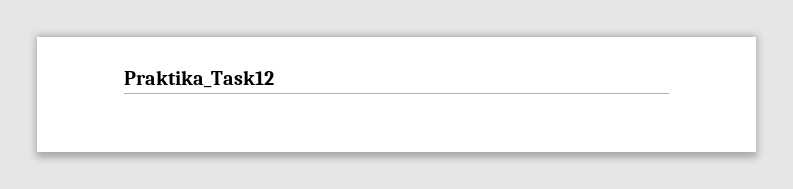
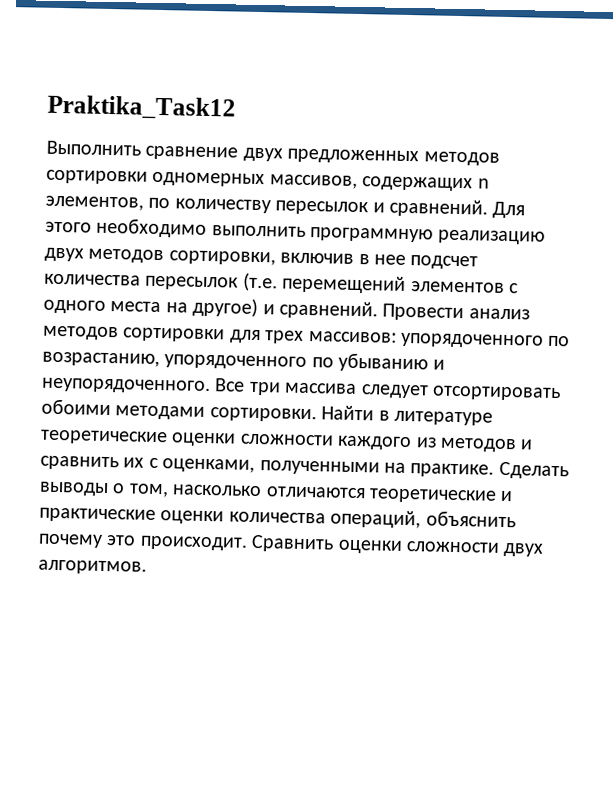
+ Выполнить сравнение двух предложенных методов сортировки одномерных массивов, содержащих n элементов, по количеству пересылок и сравнений. Для этого необходимо выполнить программную реализацию двух методов сортировки, включив в нее подсчет количества пересылок (т.е. перемещений элементов с одного места на другое) и сравнений. Провести анализ методов сортировки для трех массивов: упорядоченного по возрастанию, упорядоченного по убыванию и неупорядоченного. Все три массива следует отсортировать обоими методами сортировки. Найти в литературе теоретические оценки сложности каждого из методов и сравнить их с оценками, полученными на практике. Сделать выводы о том, насколько отличаются теоретические и практические оценки количества операций, объяснить почему это происходит. Сравнить оценки сложности двух алгоритмов.

